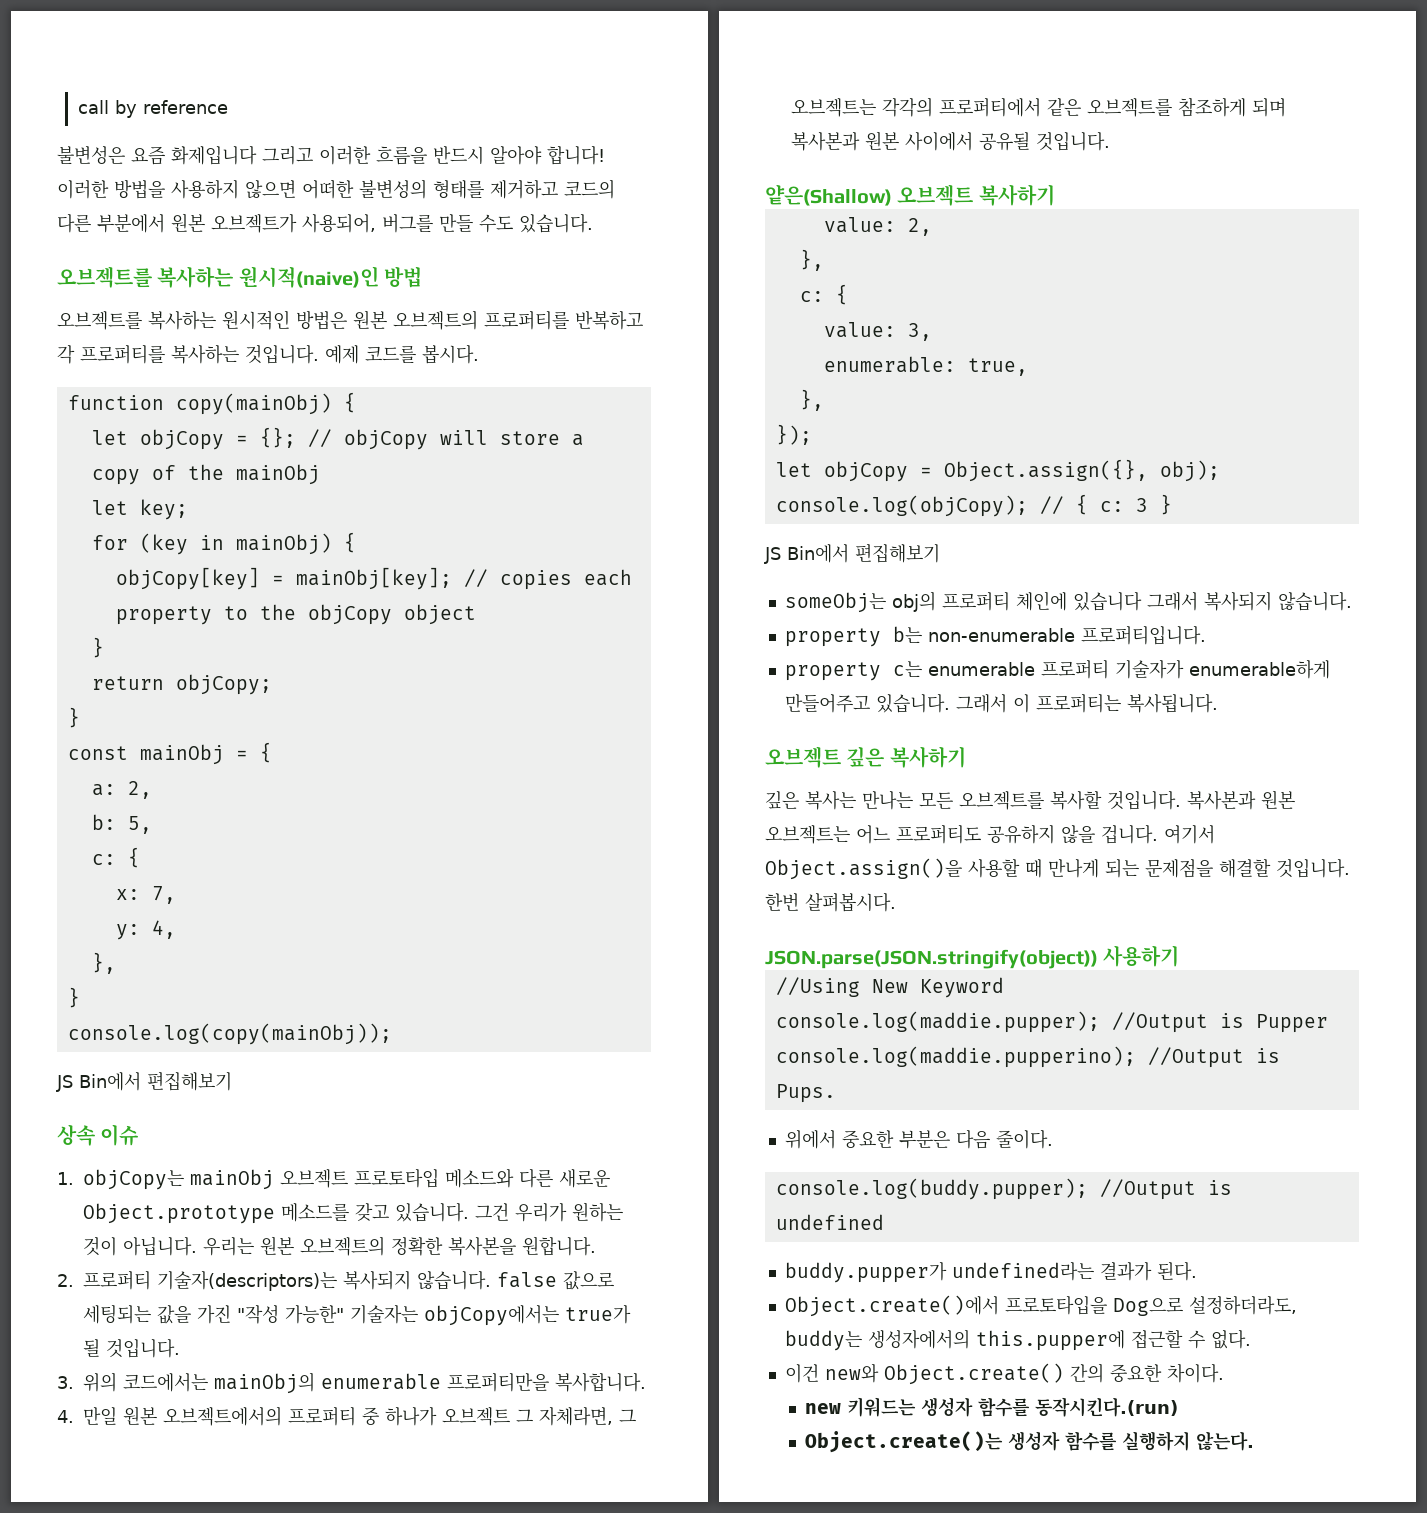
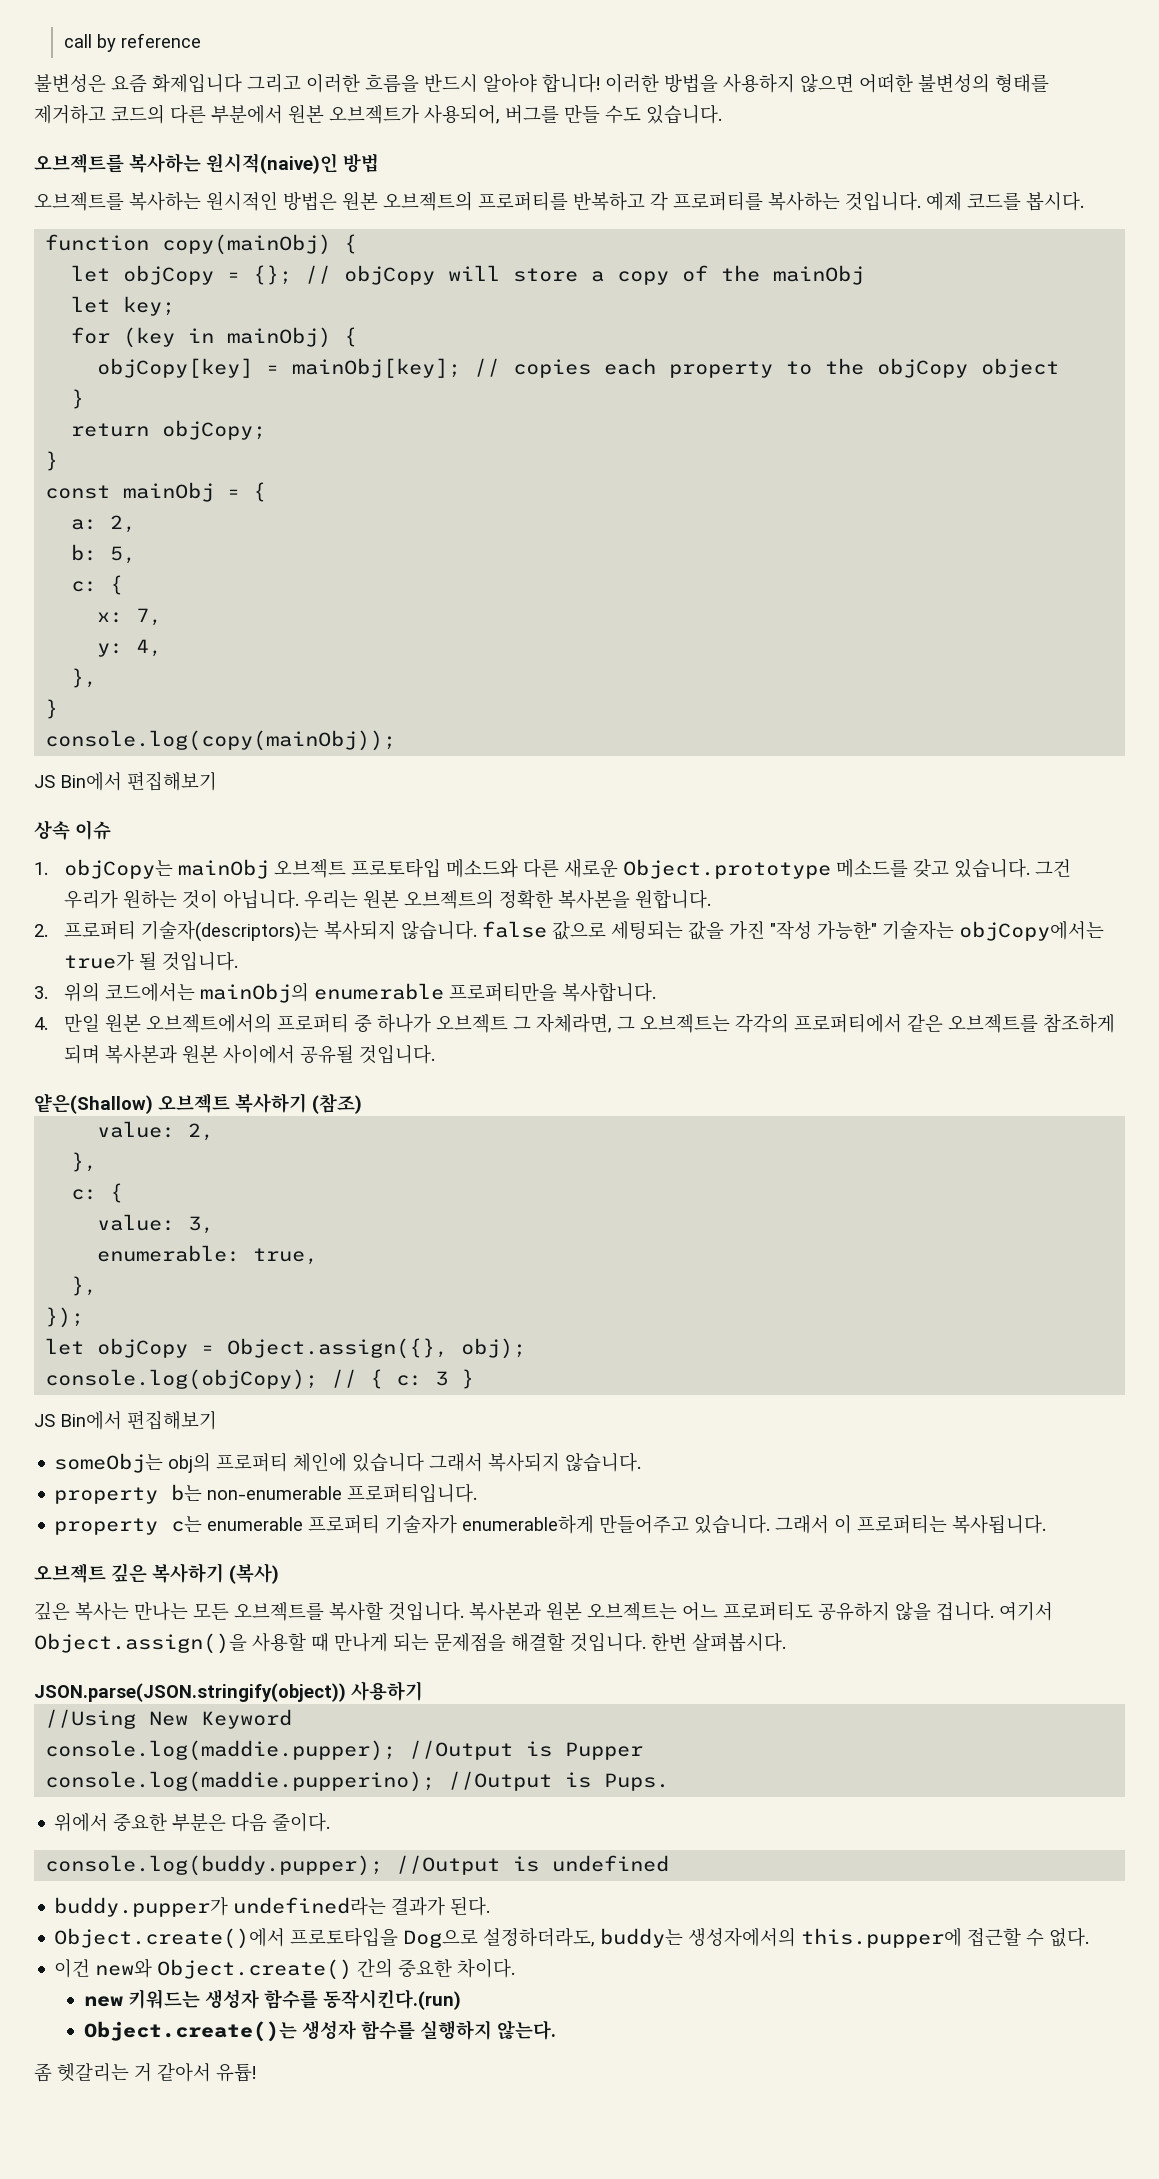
- 얕은(Shallow) 오브젝트 복사하기
+ 얕은(Shallow) 오브젝트 복사하기 (참조)
- 오브젝트 깊은 복사하기
+ 오브젝트 깊은 복사하기 (복사)
+ 좀 헷갈리는 거 같아서 유튭!

